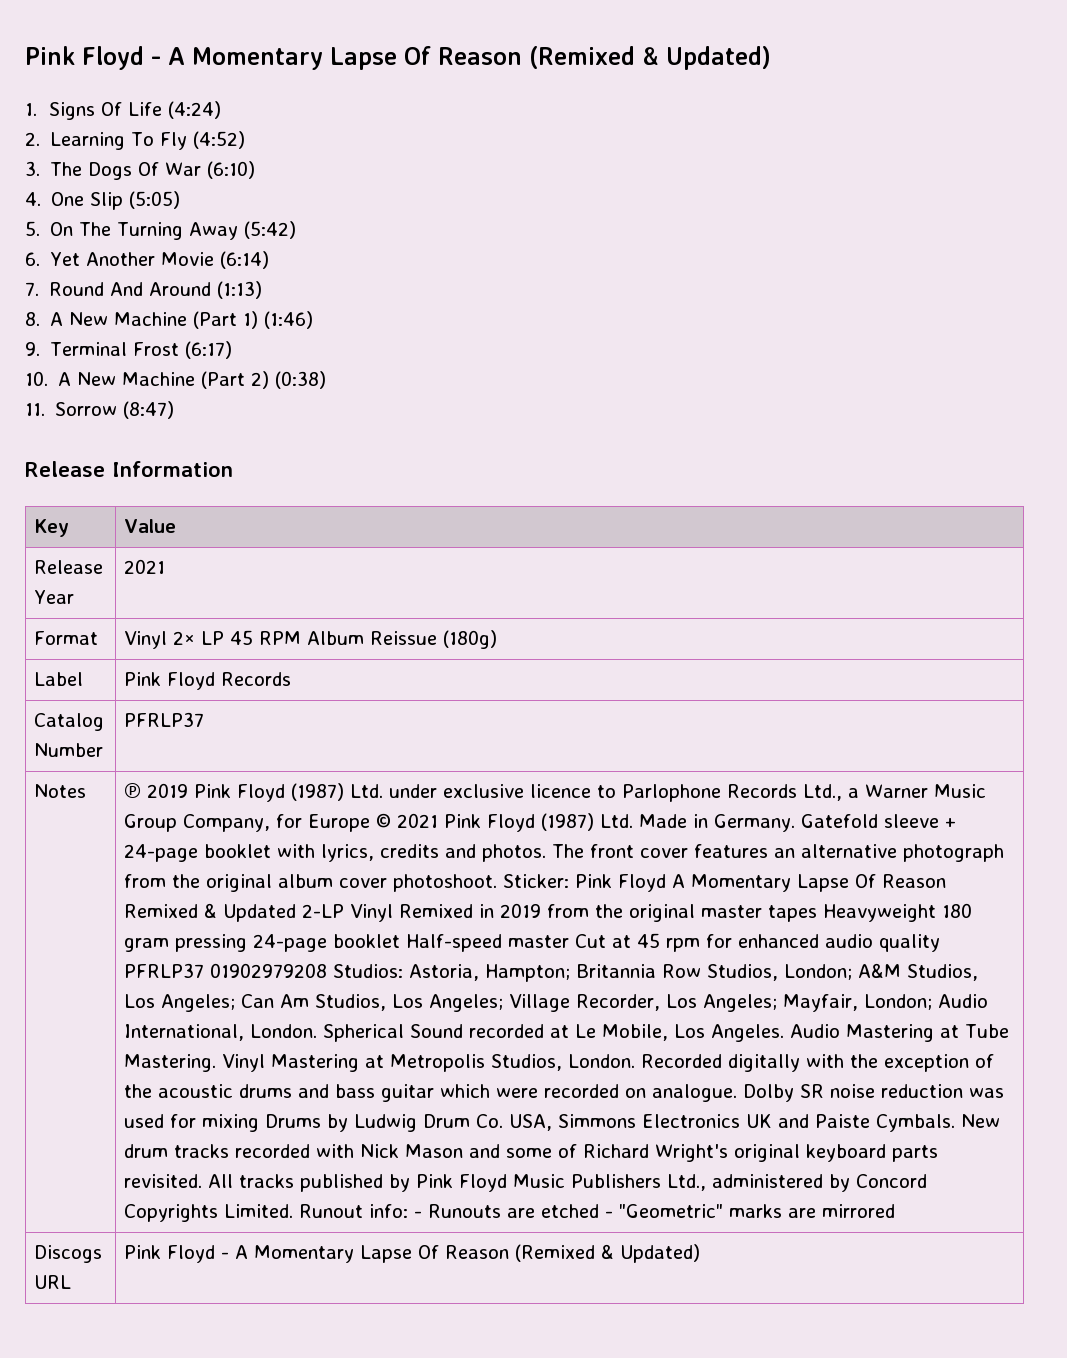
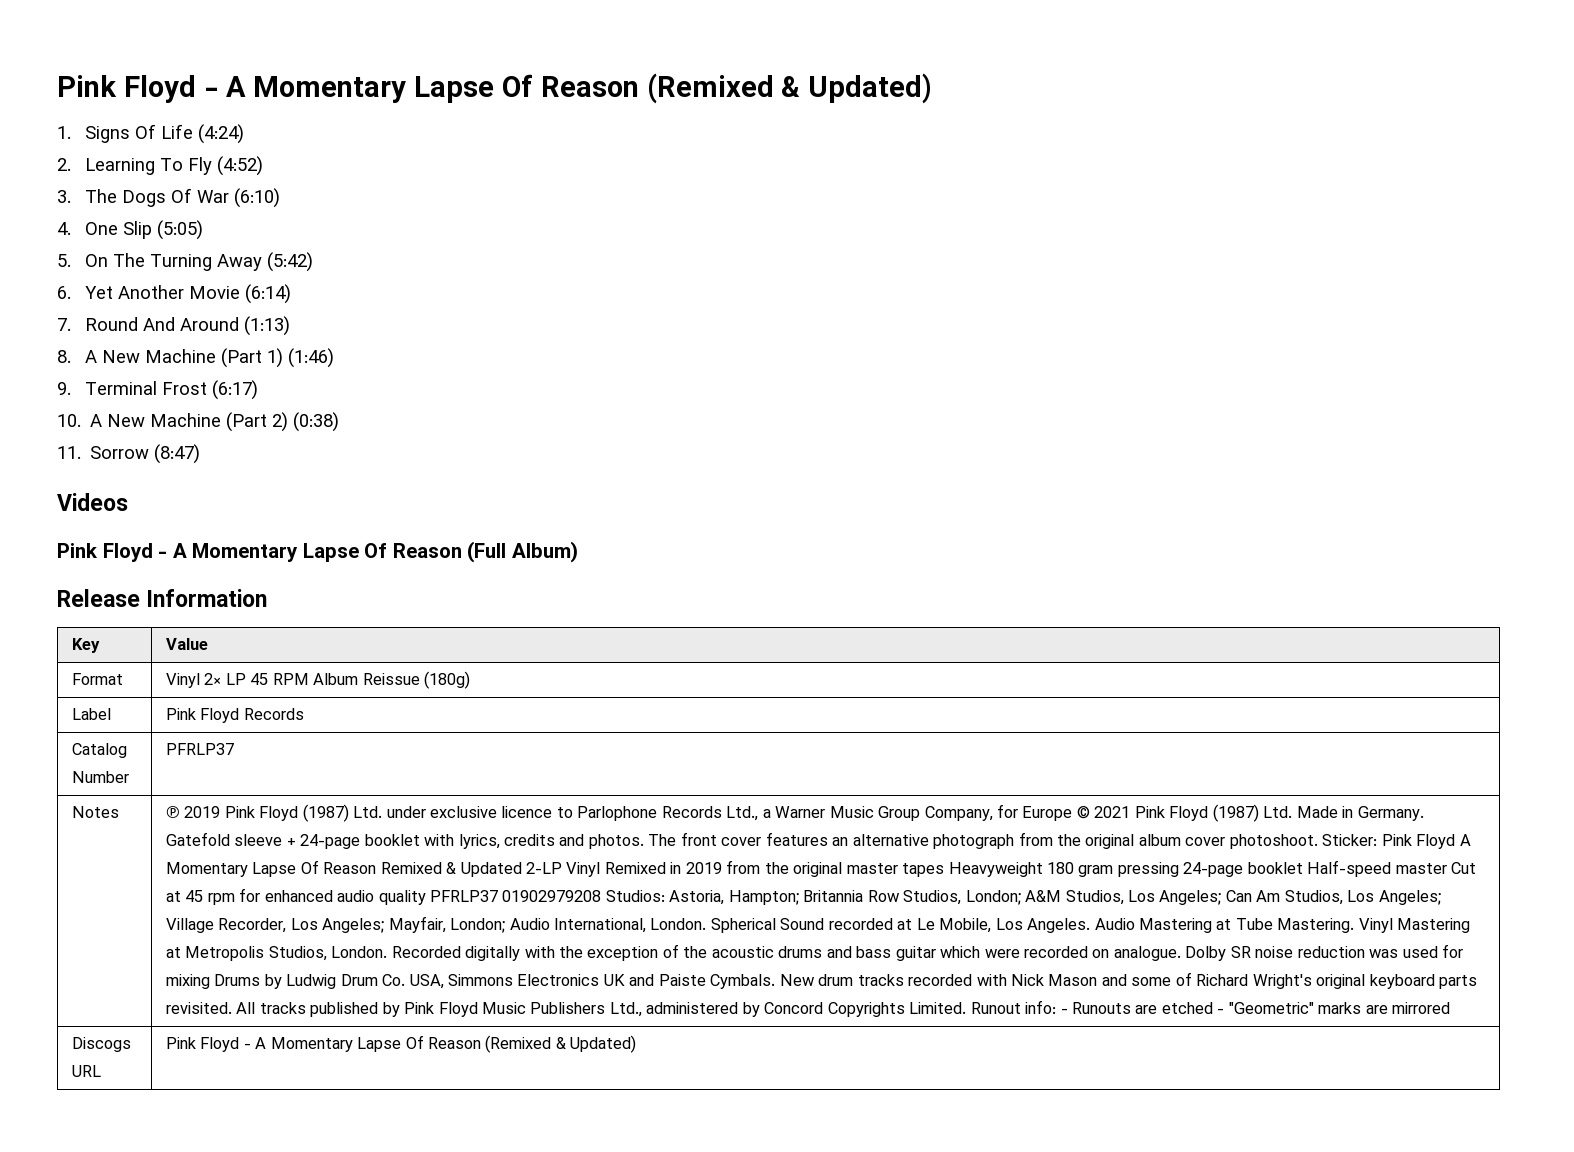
+ Videos
+ Pink Floyd - A Momentary Lapse Of Reason (Full Album)
- Release Year | 2021

